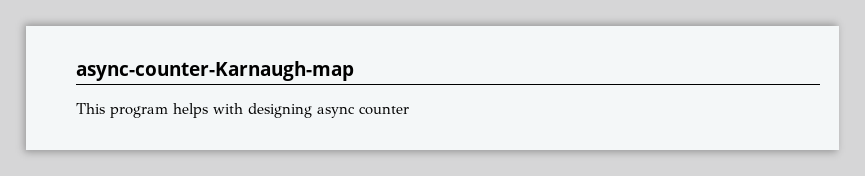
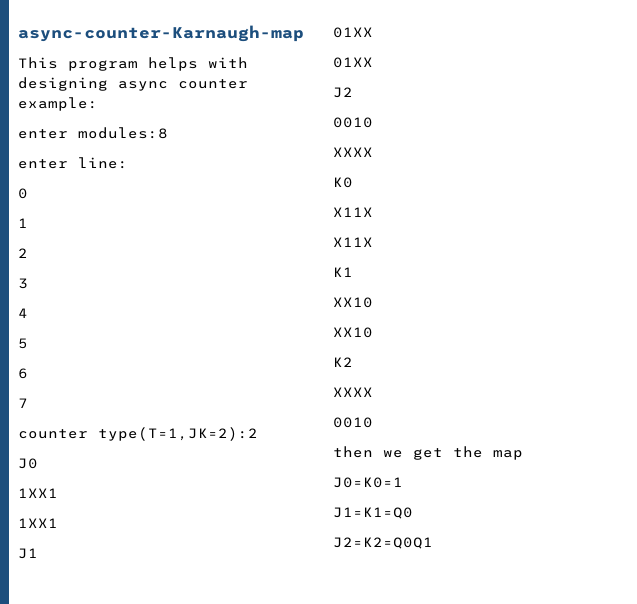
- This program helps with designing async counter
+ This program helps with designing async counter example:
+ enter modules:8
+ enter line:
+ 0
+ 1
+ 2
+ 3
+ 4
+ 5
+ 6
+ 7
+ counter type(T=1,JK=2):2
+ J0
+ 1XX1
+ 1XX1
+ J1
+ 01XX
+ 01XX
+ J2
+ 0010
+ XXXX
+ K0
+ X11X
+ X11X
+ K1
+ XX10
+ XX10
+ K2
+ XXXX
+ 0010
+ then we get the map
+ J0=K0=1
+ J1=K1=Q0
+ J2=K2=Q0Q1

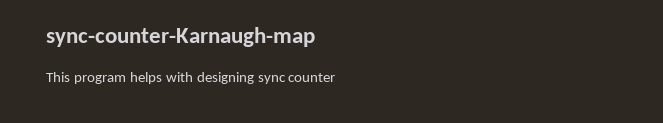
- async-counter-Karnaugh-map
+ sync-counter-Karnaugh-map
- This program helps with designing async counter example:
- enter modules:8
- enter line:
- 0
- 1
- 2
- 3
- 4
- 5
- 6
- 7
- counter type(T=1,JK=2):2
- J0
- 1XX1
- 1XX1
- J1
- 01XX
- 01XX
- J2
- 0010
- XXXX
- K0
- X11X
- X11X
- K1
- XX10
- XX10
- K2
- XXXX
- 0010
- then we get the map
- J0=K0=1
- J1=K1=Q0
- J2=K2=Q0Q1
+ This program helps with designing sync counter

